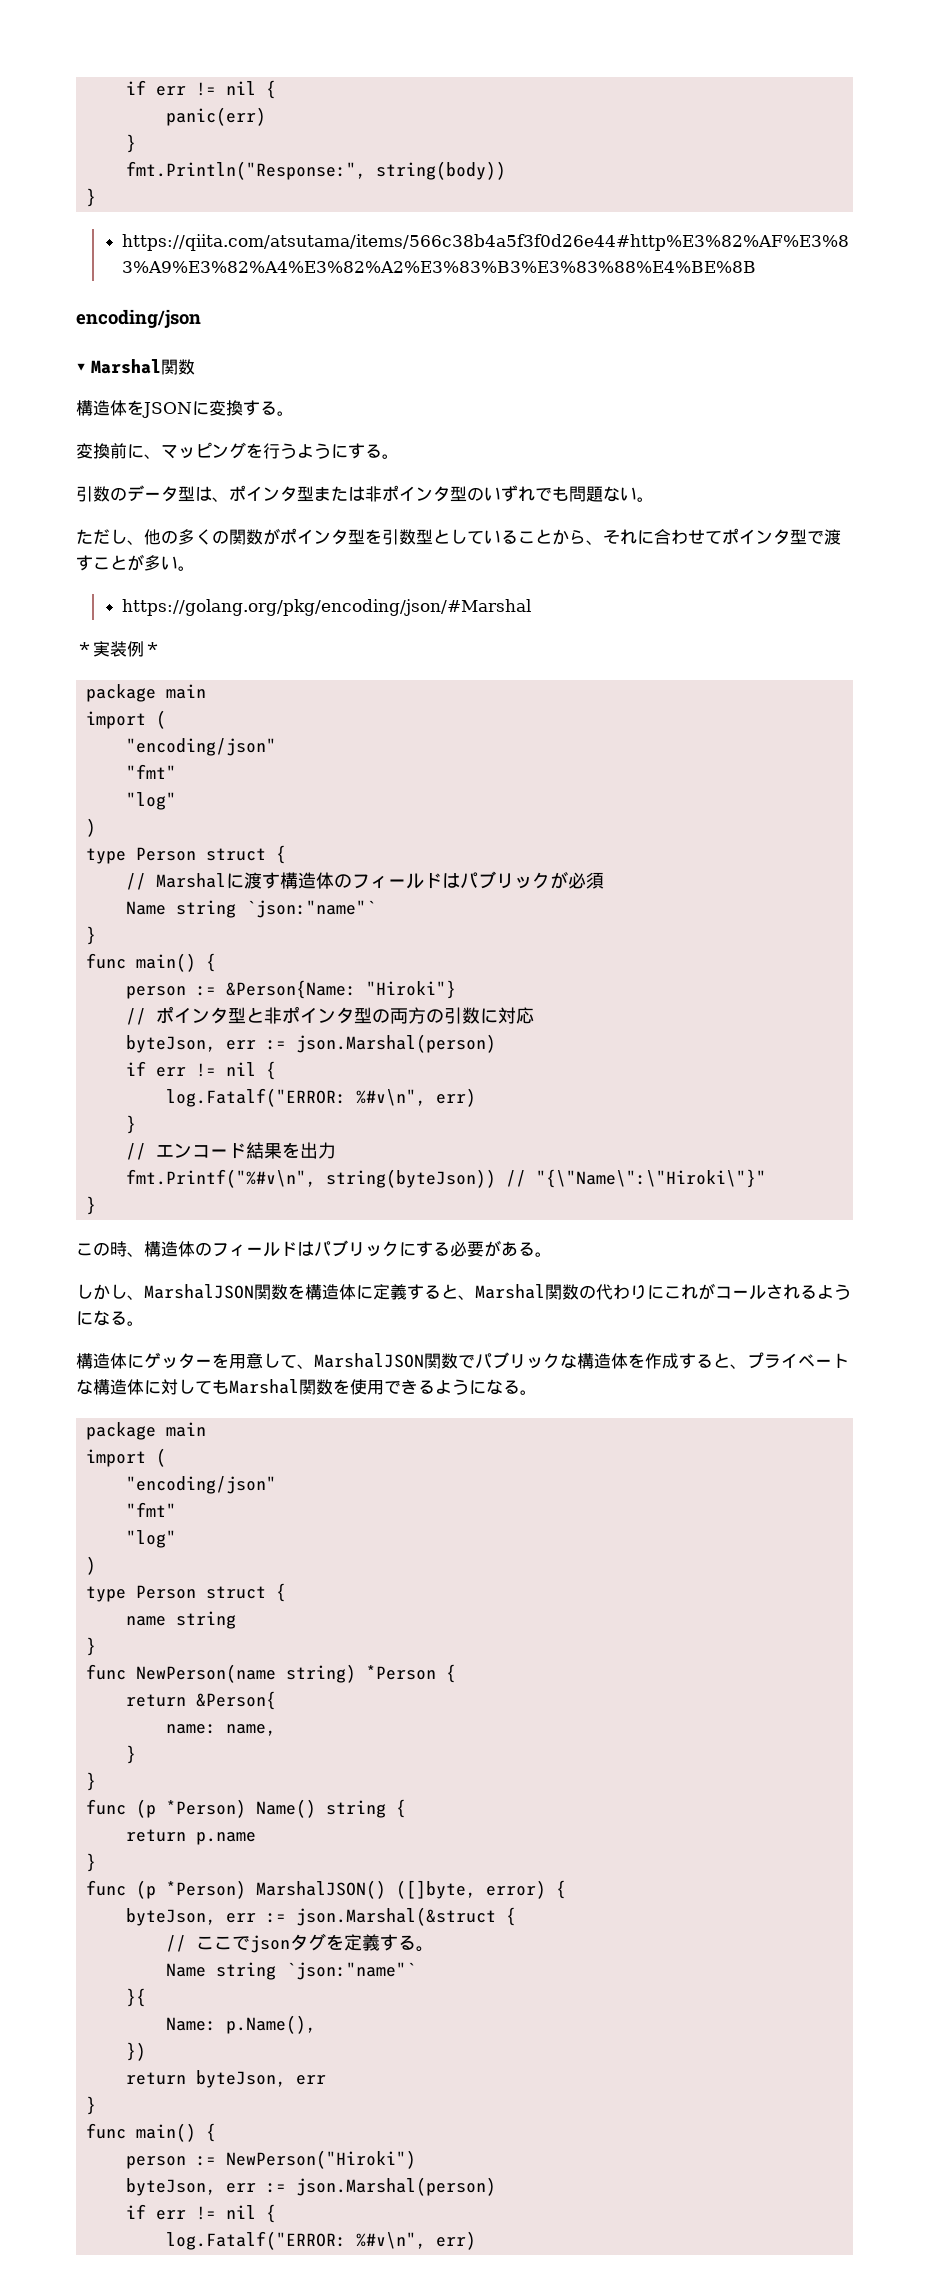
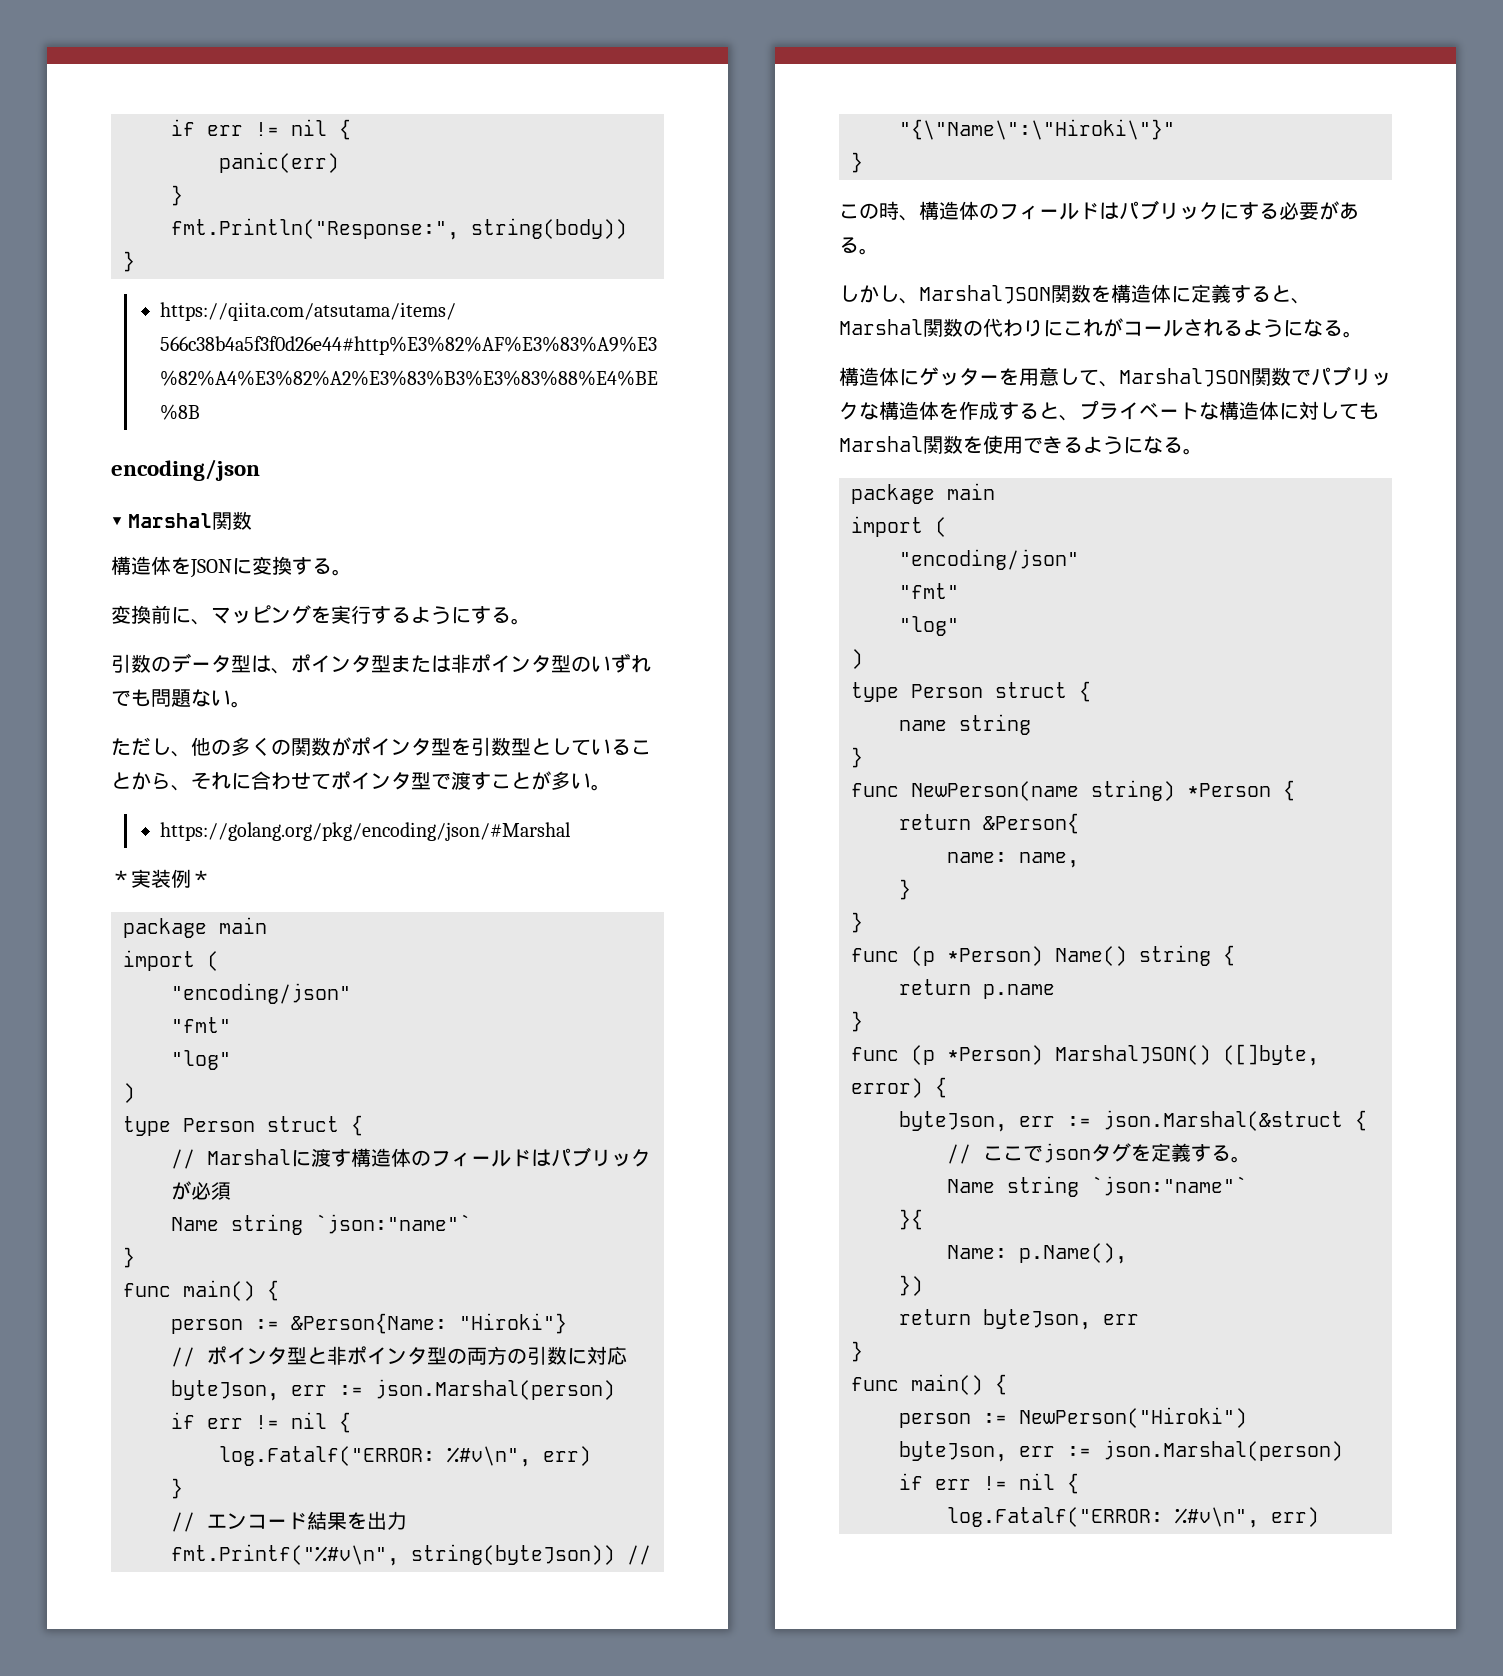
- 変換前に、マッピングを行うようにする。
+ 変換前に、マッピングを実行するようにする。

